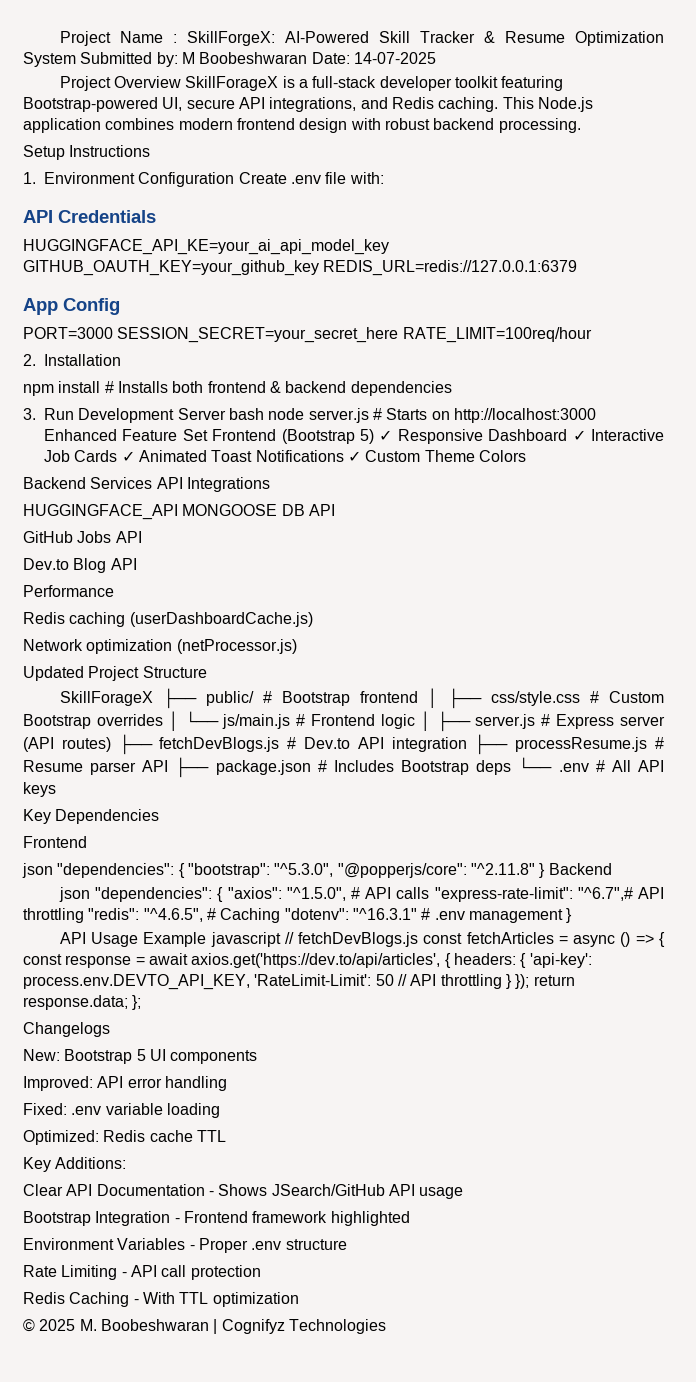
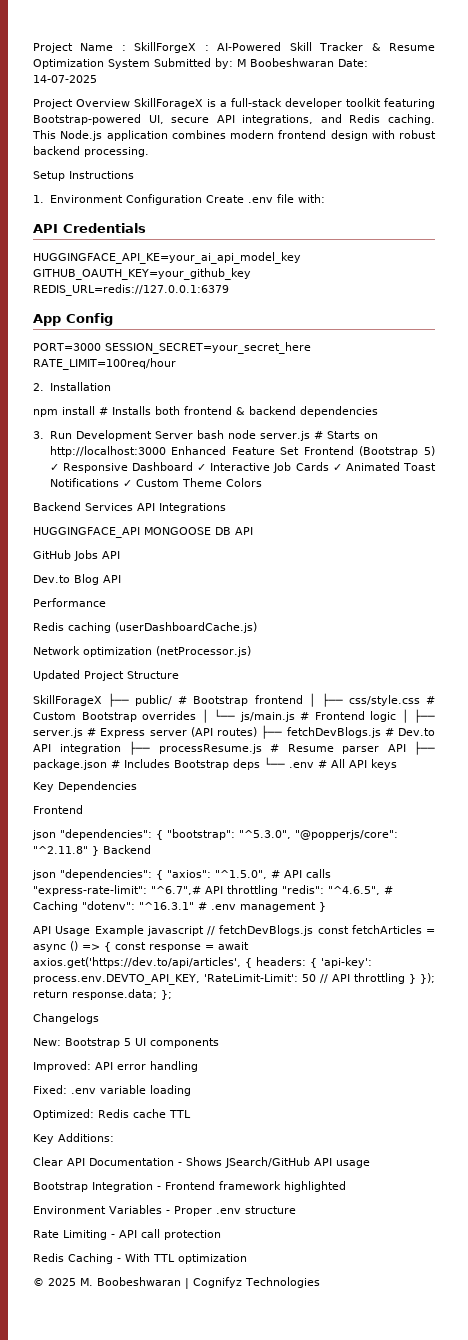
- Project Name : SkillForgeX: AI-Powered Skill Tracker & Resume Optimization System Submitted by: M Boobeshwaran Date: 14-07-2025
+ Project Name : SkillForgeX : AI-Powered Skill Tracker & Resume Optimization System Submitted by: M Boobeshwaran Date: 14-07-2025

